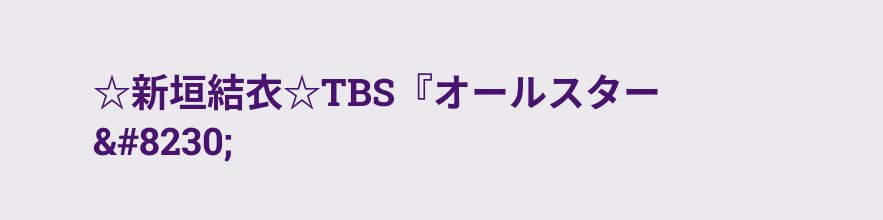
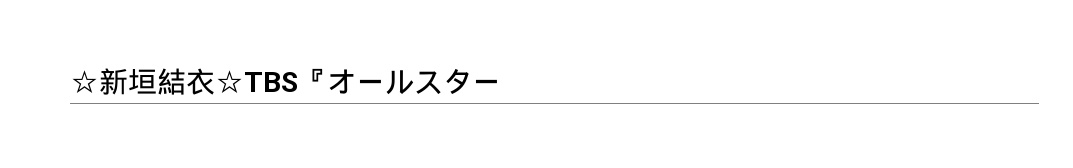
- ☆新垣結衣☆TBS『オールスター&#8230;
+ ☆新垣結衣☆TBS『オールスター

